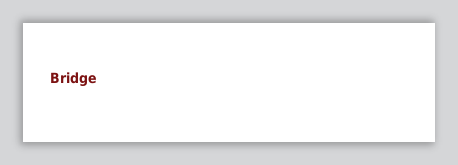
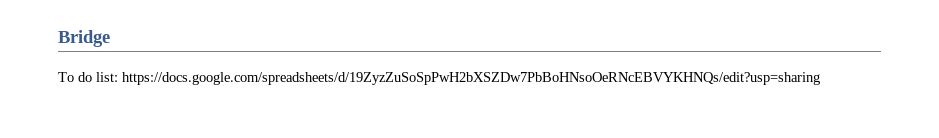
+ To do list: https://docs.google.com/spreadsheets/d/19ZyzZuSoSpPwH2bXSZDw7PbBoHNsoOeRNcEBVYKHNQs/edit?usp=sharing

